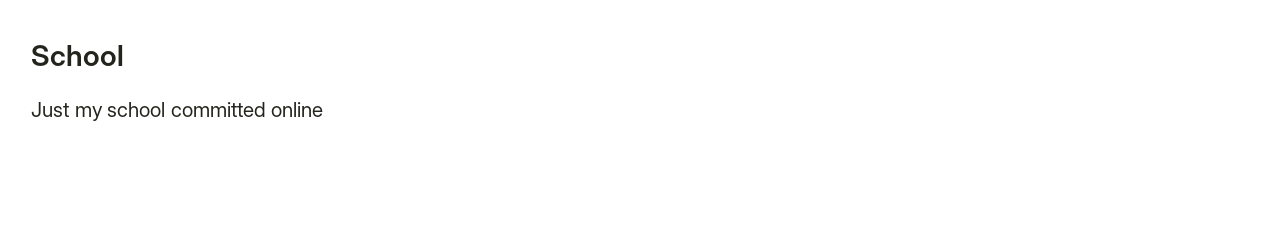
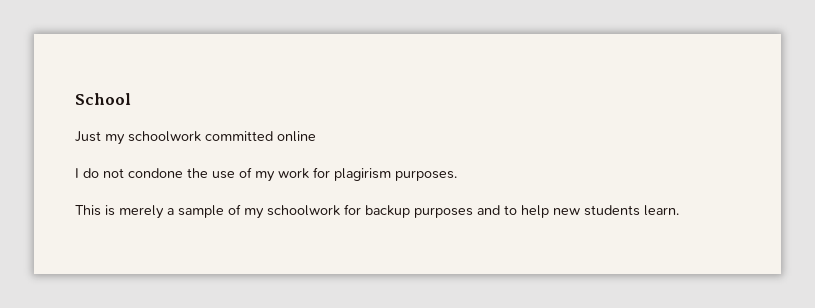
- Just my school committed online
+ Just my schoolwork committed online
+ I do not condone the use of my work for plagirism purposes.
+ This is merely a sample of my schoolwork for backup purposes and to help new students learn.

